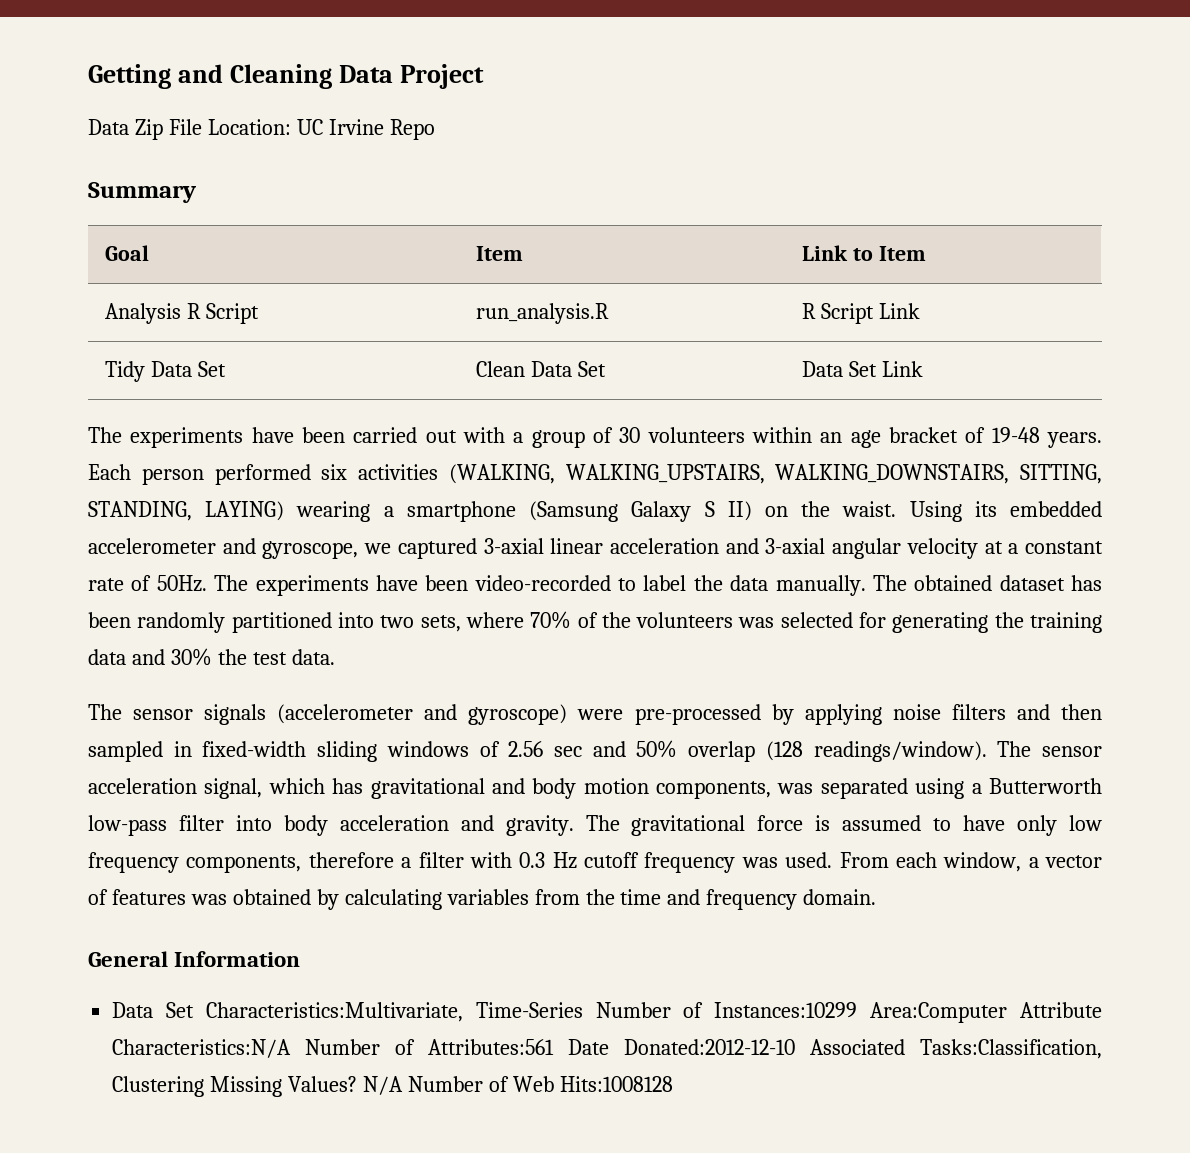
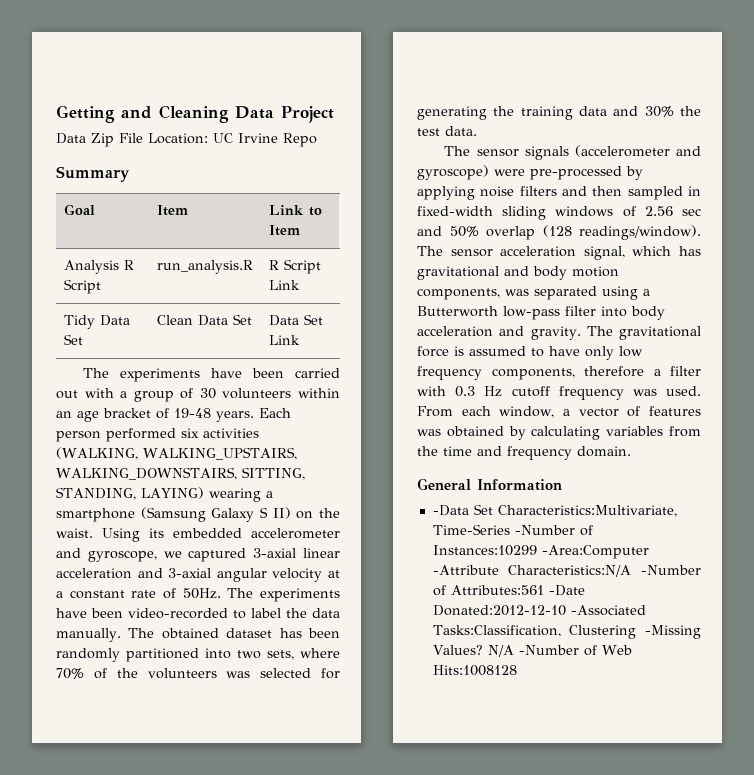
- Data Set Characteristics:Multivariate, Time-Series Number of Instances:10299 Area:Computer Attribute Characteristics:N/A Number of Attributes:561 Date Donated:2012-12-10 Associated Tasks:Classification, Clustering Missing Values?
+ -Data Set Characteristics:Multivariate, Time-Series -Number of Instances:10299 -Area:Computer -Attribute Characteristics:N/A -Number of Attributes:561 -Date Donated:2012-12-10 -Associated Tasks:Classification, Clustering -Missing Values?
- N/A Number of Web Hits:1008128
+ N/A -Number of Web Hits:1008128

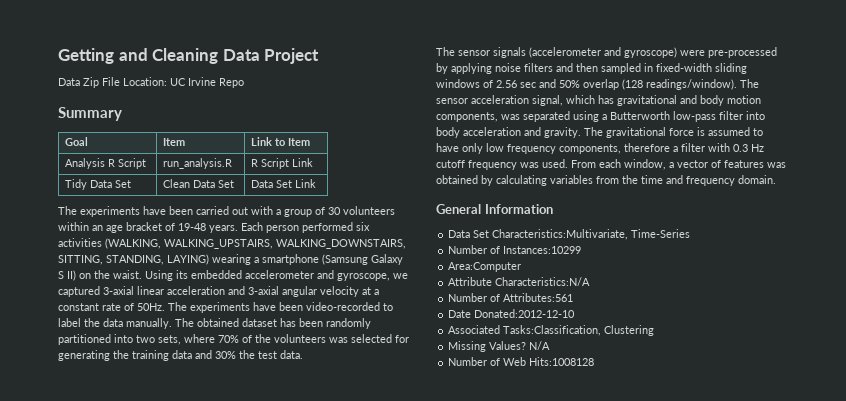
- -Data Set Characteristics:Multivariate, Time-Series -Number of Instances:10299 -Area:Computer -Attribute Characteristics:N/A -Number of Attributes:561 -Date Donated:2012-12-10 -Associated Tasks:Classification, Clustering -Missing Values?
+ Data Set Characteristics:Multivariate, Time-Series
+ Number of Instances:10299
+ Area:Computer
+ Attribute Characteristics:N/A
+ Number of Attributes:561
+ Date Donated:2012-12-10
+ Associated Tasks:Classification, Clustering
+ Missing Values?
- N/A -Number of Web Hits:1008128
+ N/A
+ Number of Web Hits:1008128

